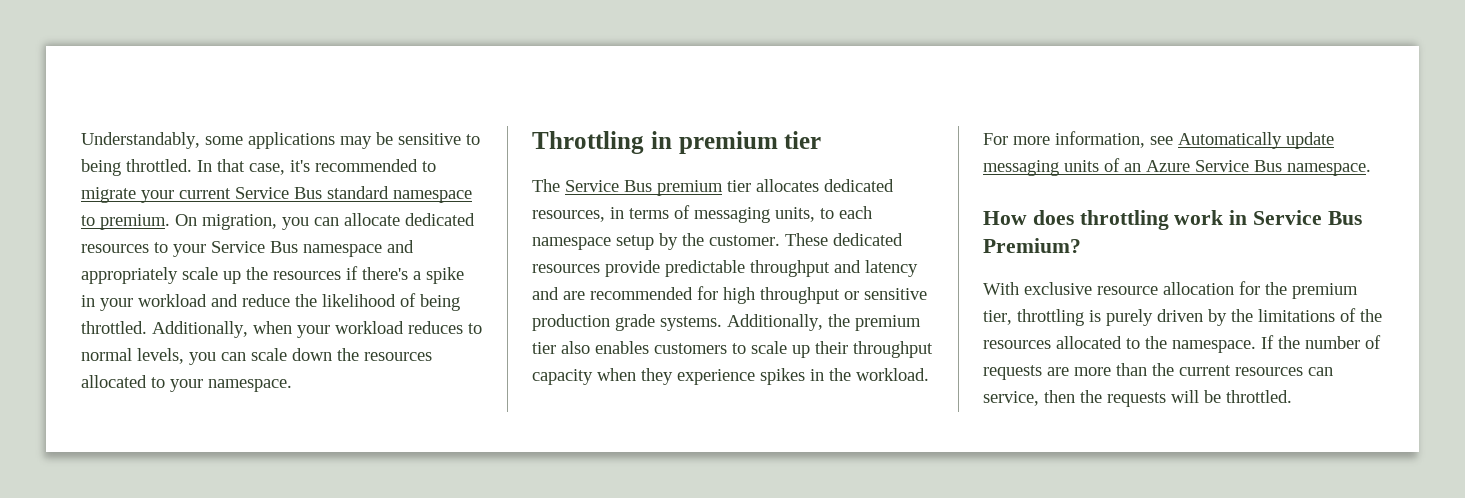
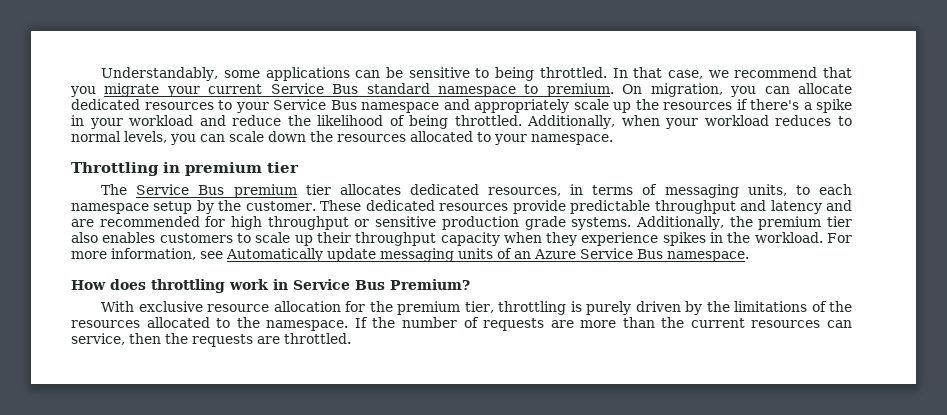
- Understandably, some applications may be sensitive to being throttled.
+ Understandably, some applications can be sensitive to being throttled.
- In that case, it's recommended to migrate your current Service Bus standard namespace to premium.
+ In that case, we recommend that you migrate your current Service Bus standard namespace to premium.
- If the number of requests are more than the current resources can service, then the requests will be throttled.
+ If the number of requests are more than the current resources can service, then the requests are throttled.

